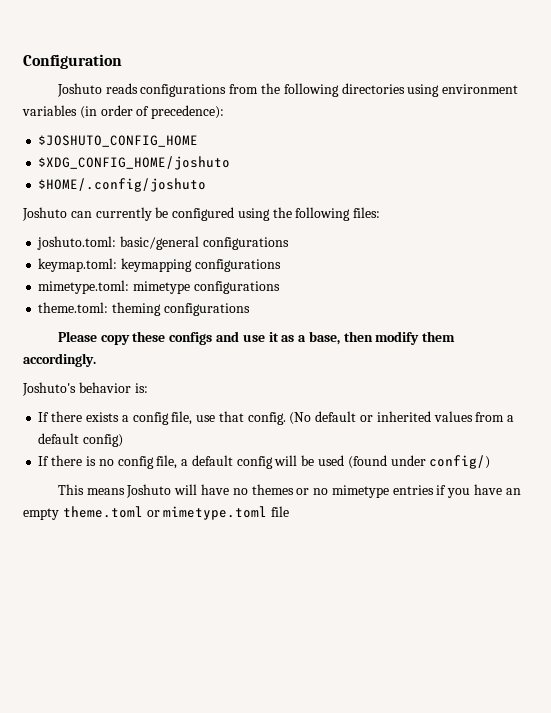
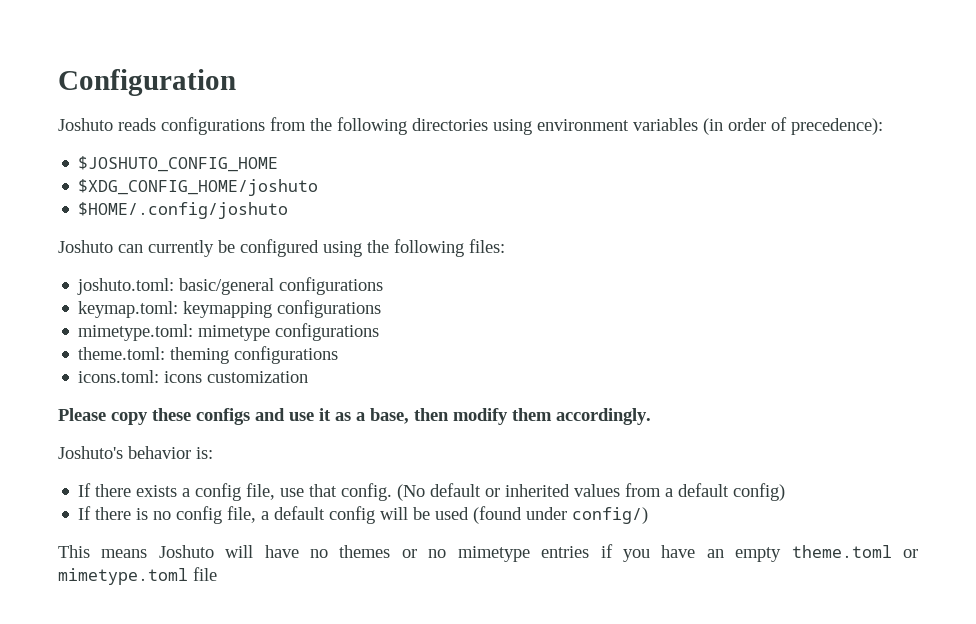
+ icons.toml: icons customization

